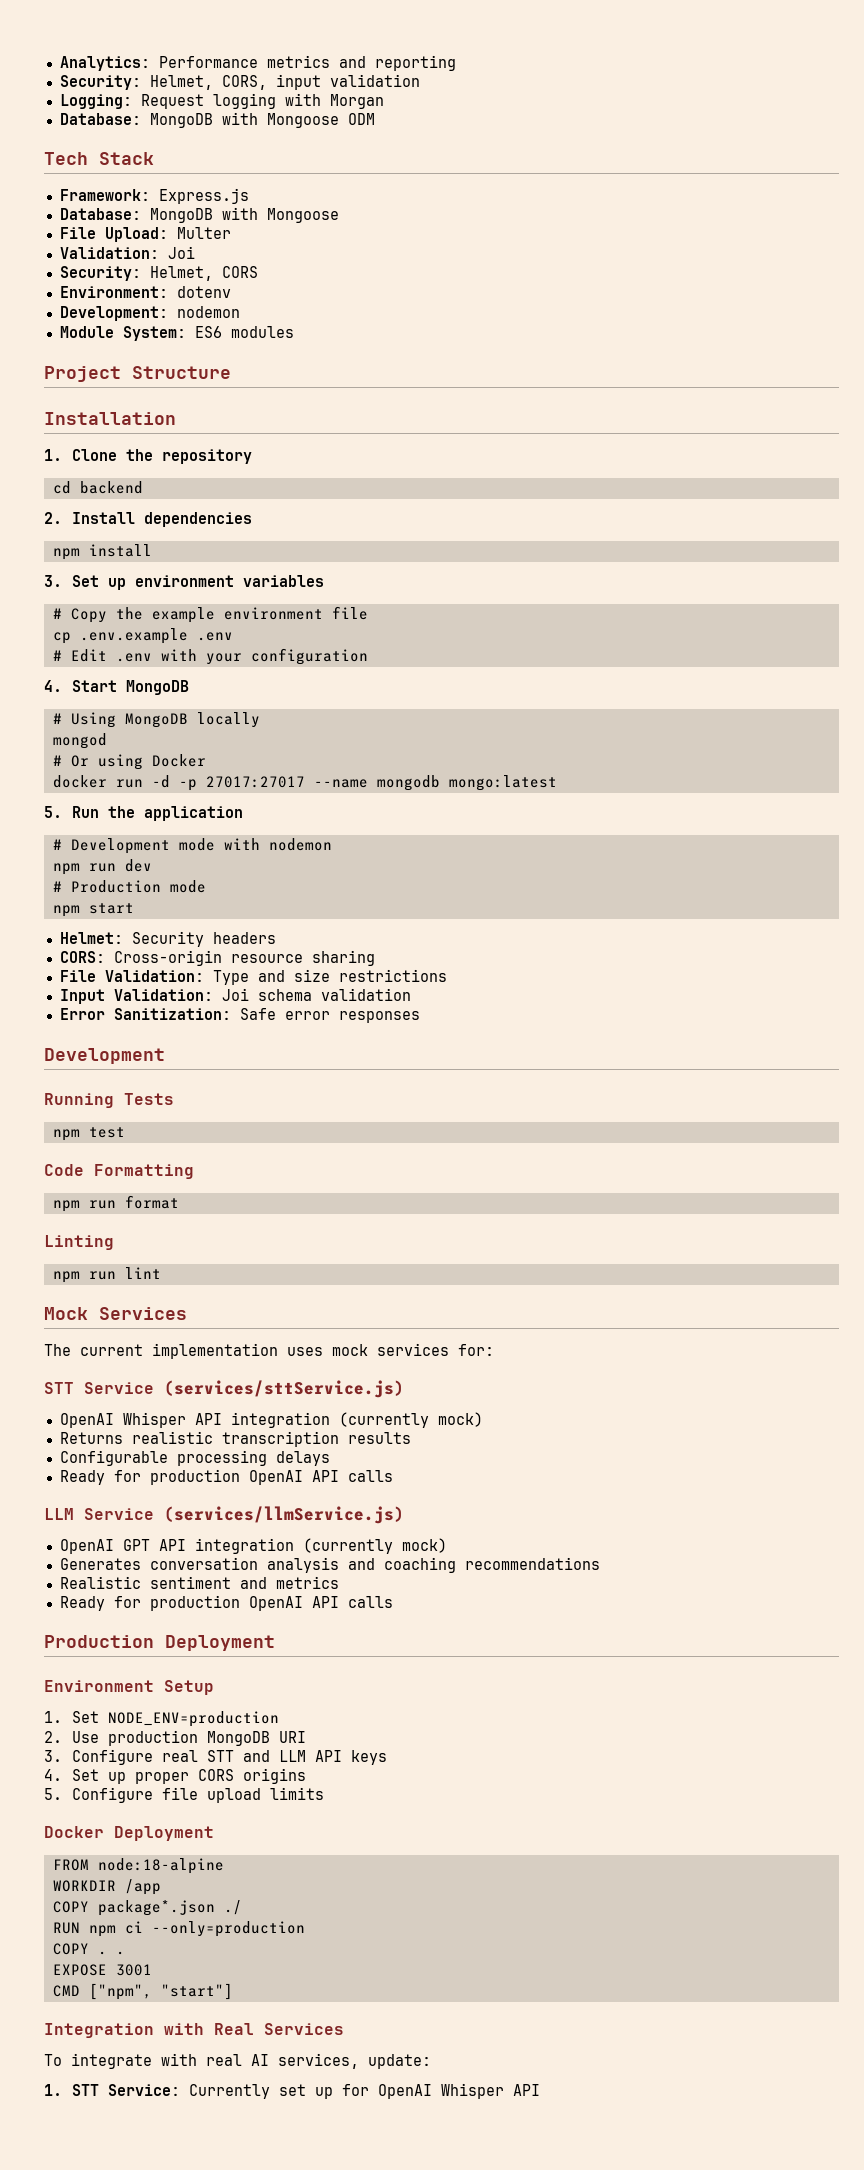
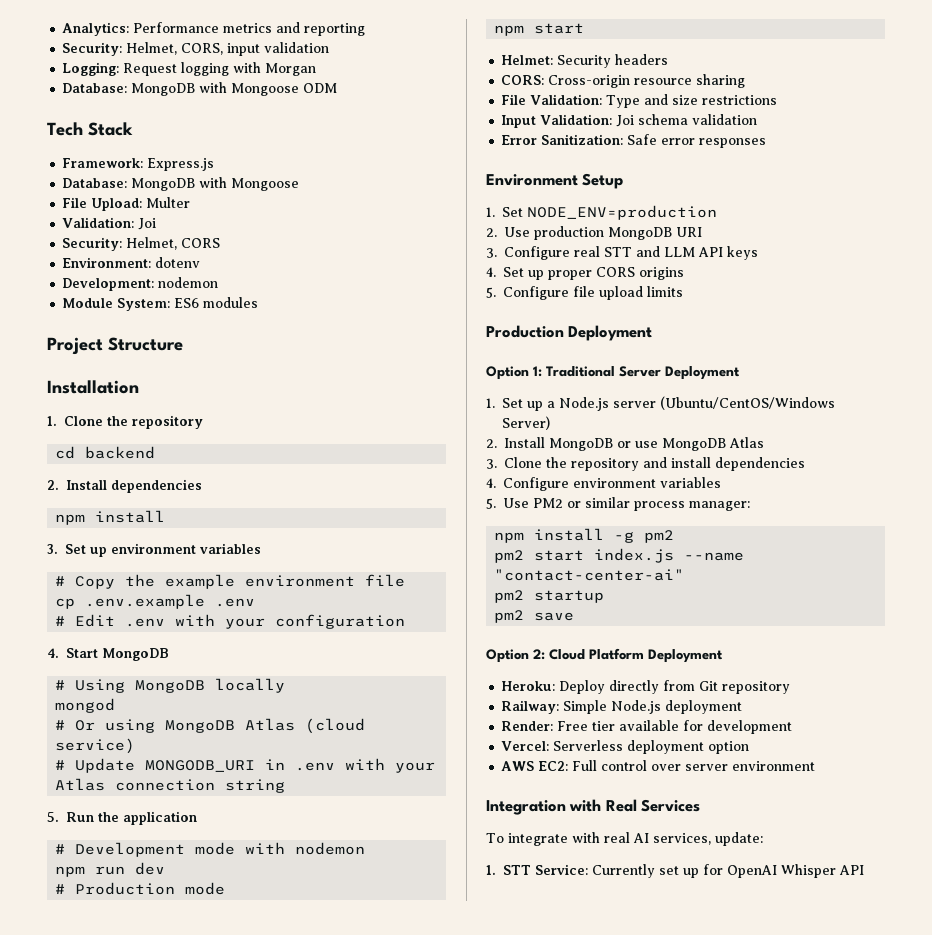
- # Or using Docker
- docker run -d -p 27017:27017 --name mongodb mongo:latest
+ # Or using MongoDB Atlas (cloud service)
+ # Update MONGODB_URI in .env with your Atlas connection string
  Error Sanitization: Safe error responses
- Development
- Running Tests
- npm test
- Code Formatting
- npm run format
- Linting
- npm run lint
- Mock Services
- The current implementation uses mock services for:
- STT Service (services/sttService.js)
- OpenAI Whisper API integration (currently mock)
- Returns realistic transcription results
- Configurable processing delays
- Ready for production OpenAI API calls
- LLM Service (services/llmService.js)
- OpenAI GPT API integration (currently mock)
- Generates conversation analysis and coaching recommendations
- Realistic sentiment and metrics
- Ready for production OpenAI API calls
- Production Deployment
- Docker Deployment
- FROM node:18-alpine
- WORKDIR /app
- COPY package*.json ./
- RUN npm ci --only=production
- COPY . .
- EXPOSE 3001
- CMD ["npm", "start"]
+ Production Deployment
+ Option 1: Traditional Server Deployment
+ 1. Set up a Node.js server (Ubuntu/CentOS/Windows Server)
+ 2. Install MongoDB or use MongoDB Atlas
+ 3. Clone the repository and install dependencies
+ 4. Configure environment variables
+ 5. Use PM2 or similar process manager:
+ npm install -g pm2
+ pm2 start index.js --name "contact-center-ai"
+ pm2 startup
+ pm2 save
+ Option 2: Cloud Platform Deployment
+ Heroku: Deploy directly from Git repository
+ Railway: Simple Node.js deployment
+ Render: Free tier available for development
+ Vercel: Serverless deployment option
+ AWS EC2: Full control over server environment

